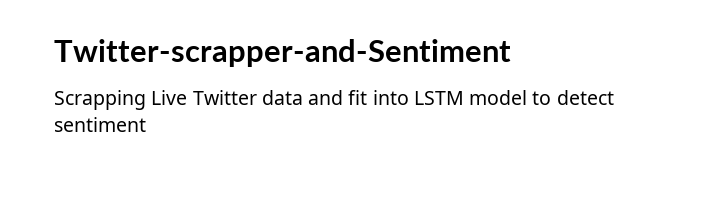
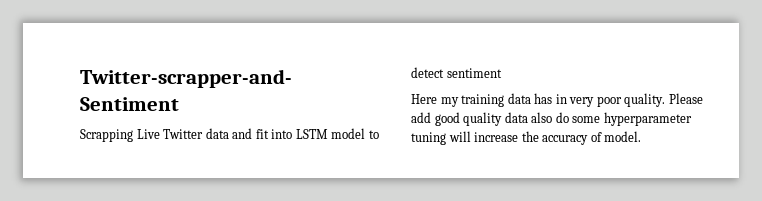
+ Here my training data has in very poor quality. Please add good quality data also do some hyperparameter tuning will increase the accuracy of model.

